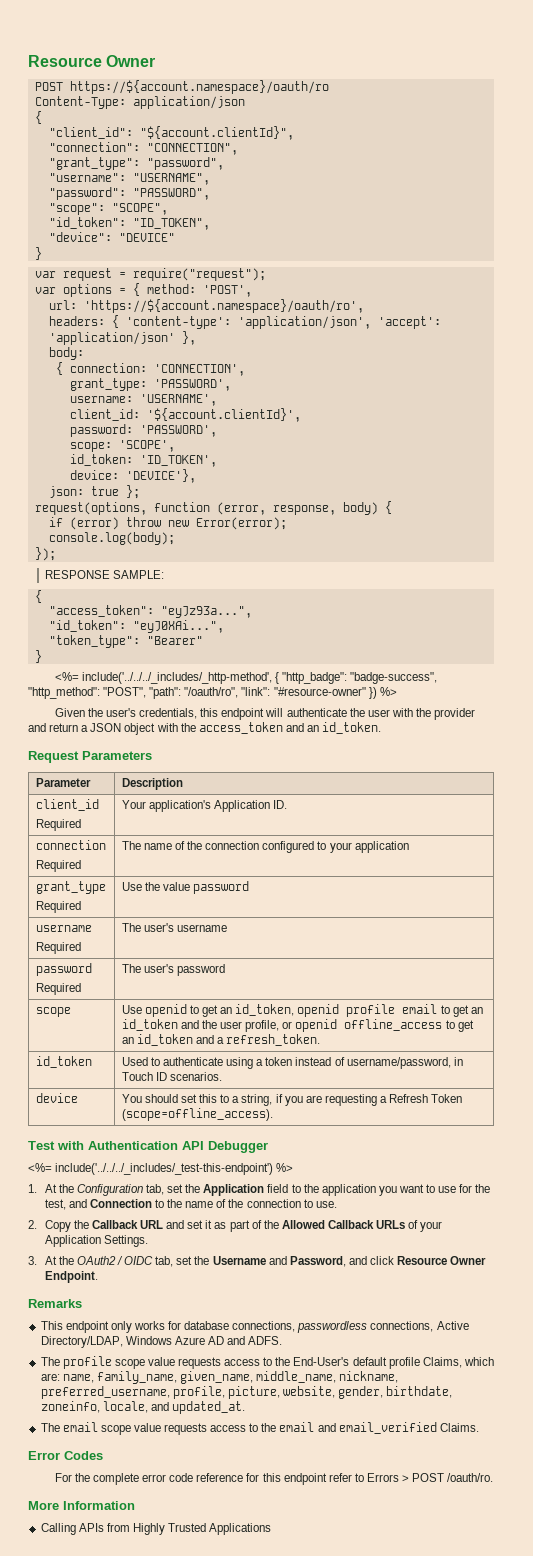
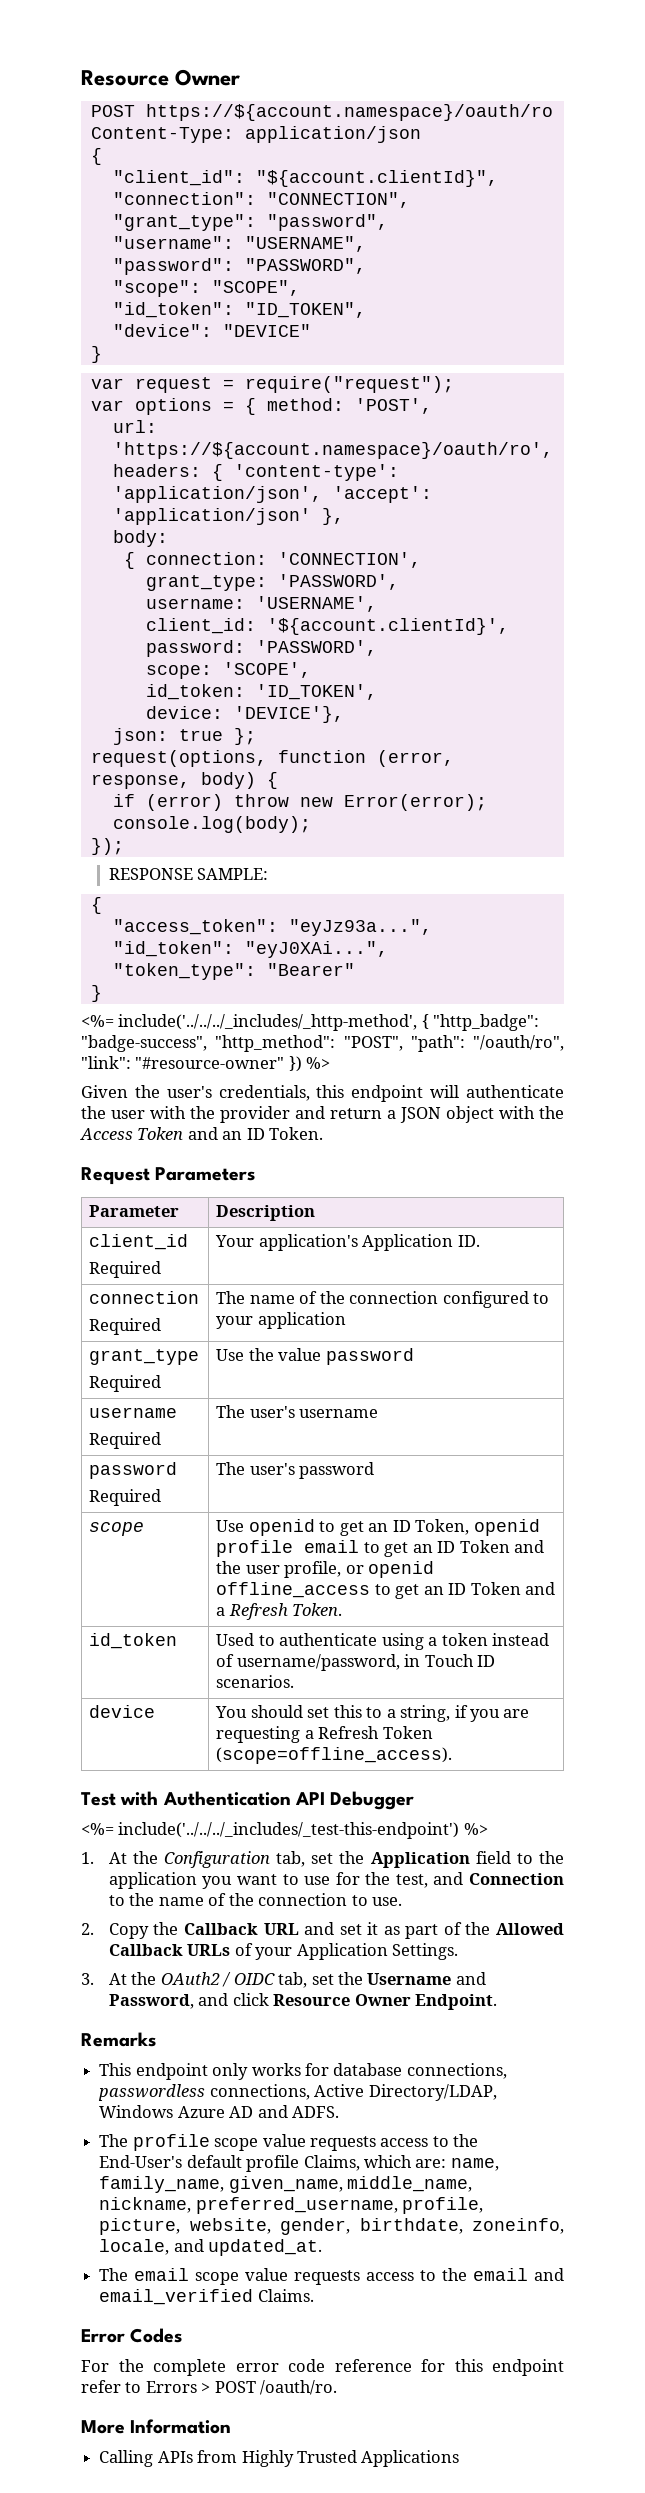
- Given the user's credentials, this endpoint will authenticate the user with the provider and return a JSON object with the access_token and an id_token.
+ Given the user's credentials, this endpoint will authenticate the user with the provider and return a JSON object with the Access Token and an ID Token.
- scope | Use openid to get an id_token, openid profile email to get an id_token and the user profile, or openid offline_access to get an id_token and a refresh_token.
+ scope | Use openid to get an ID Token, openid profile email to get an ID Token and the user profile, or openid offline_access to get an ID Token and a Refresh Token.

